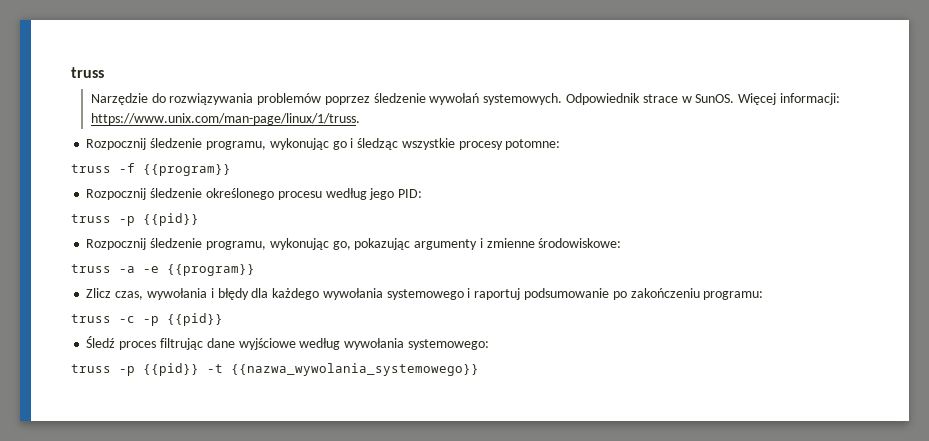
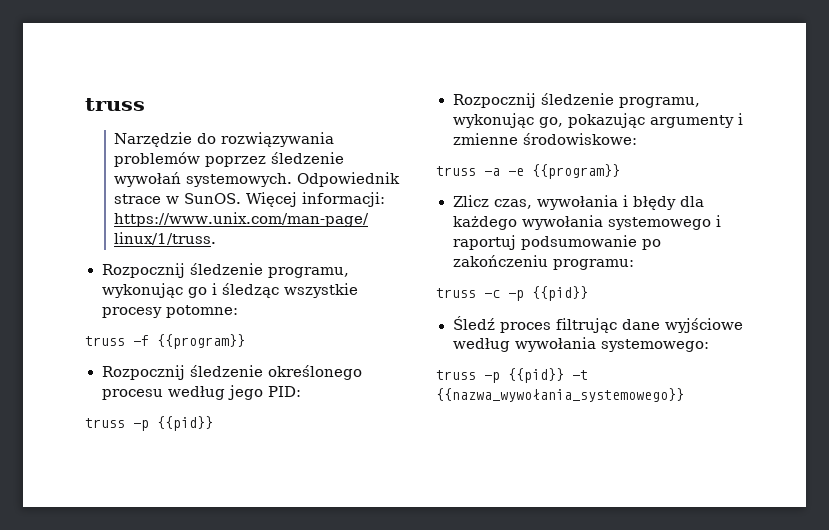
- truss -p {{pid}} -t {{nazwa_wywolania_systemowego}}
+ truss -p {{pid}} -t {{nazwa_wywołania_systemowego}}

